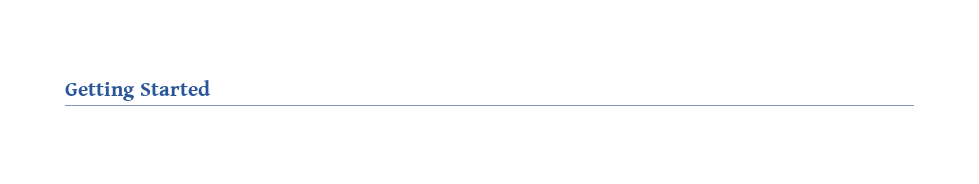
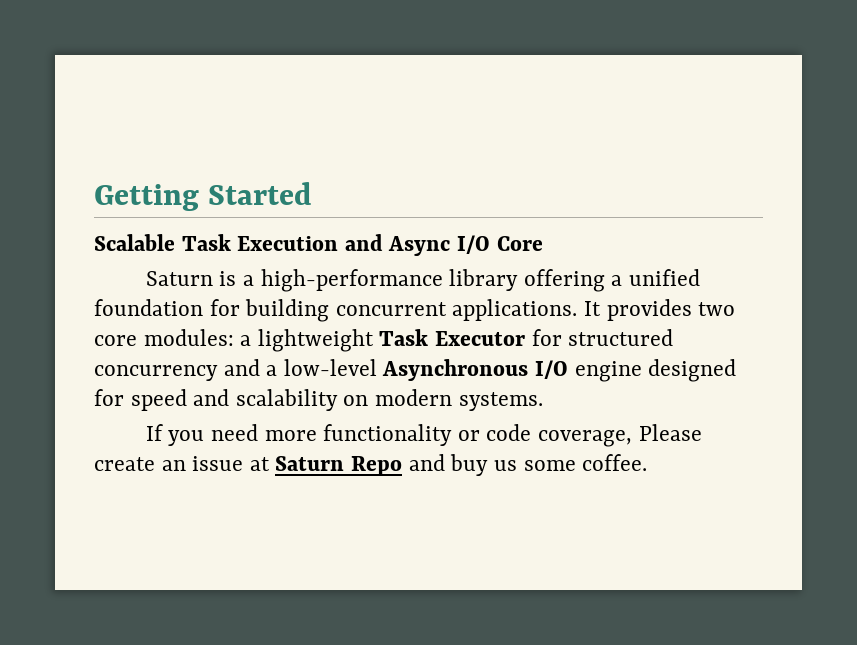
+ Scalable Task Execution and Async I/O Core
+ Saturn is a high-performance library offering a unified foundation for building concurrent applications. It provides two core modules: a lightweight Task Executor for structured concurrency and a low-level Asynchronous I/O engine designed for speed and scalability on modern systems.
+ If you need more functionality or code coverage, Please create an issue at Saturn Repo and buy us some coffee.

